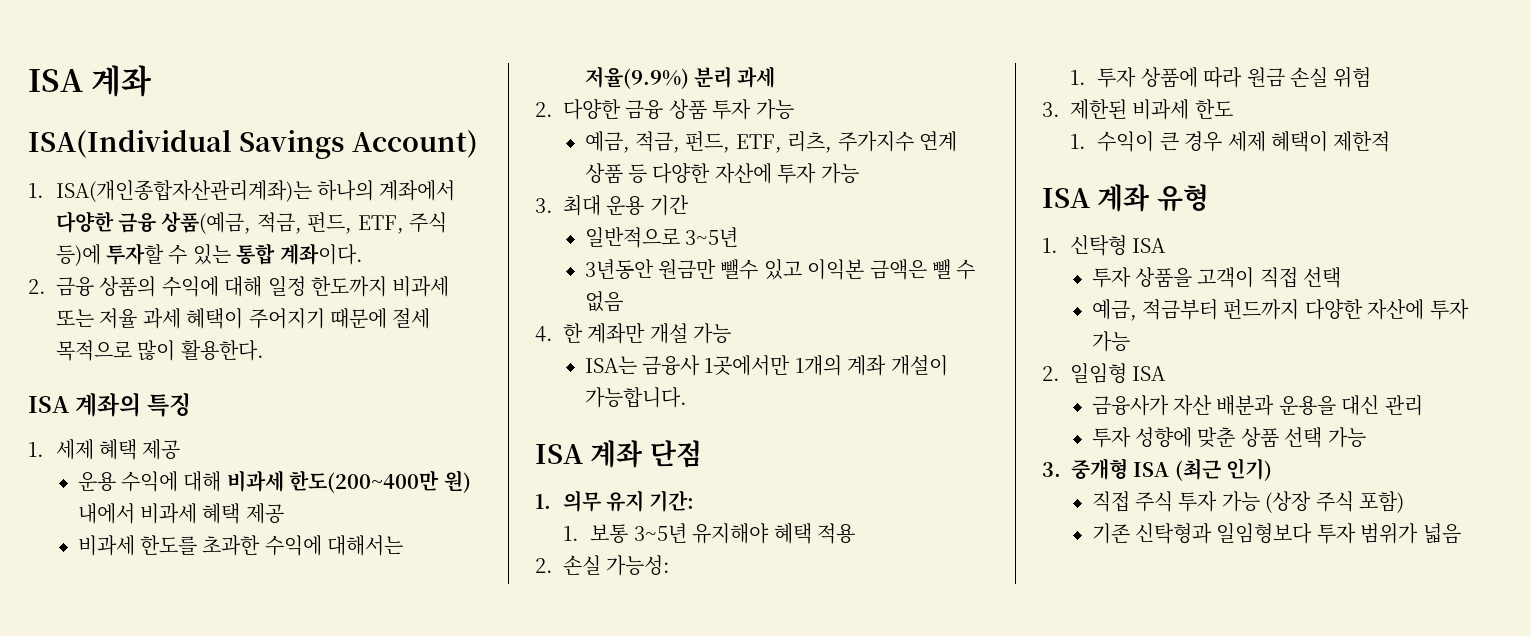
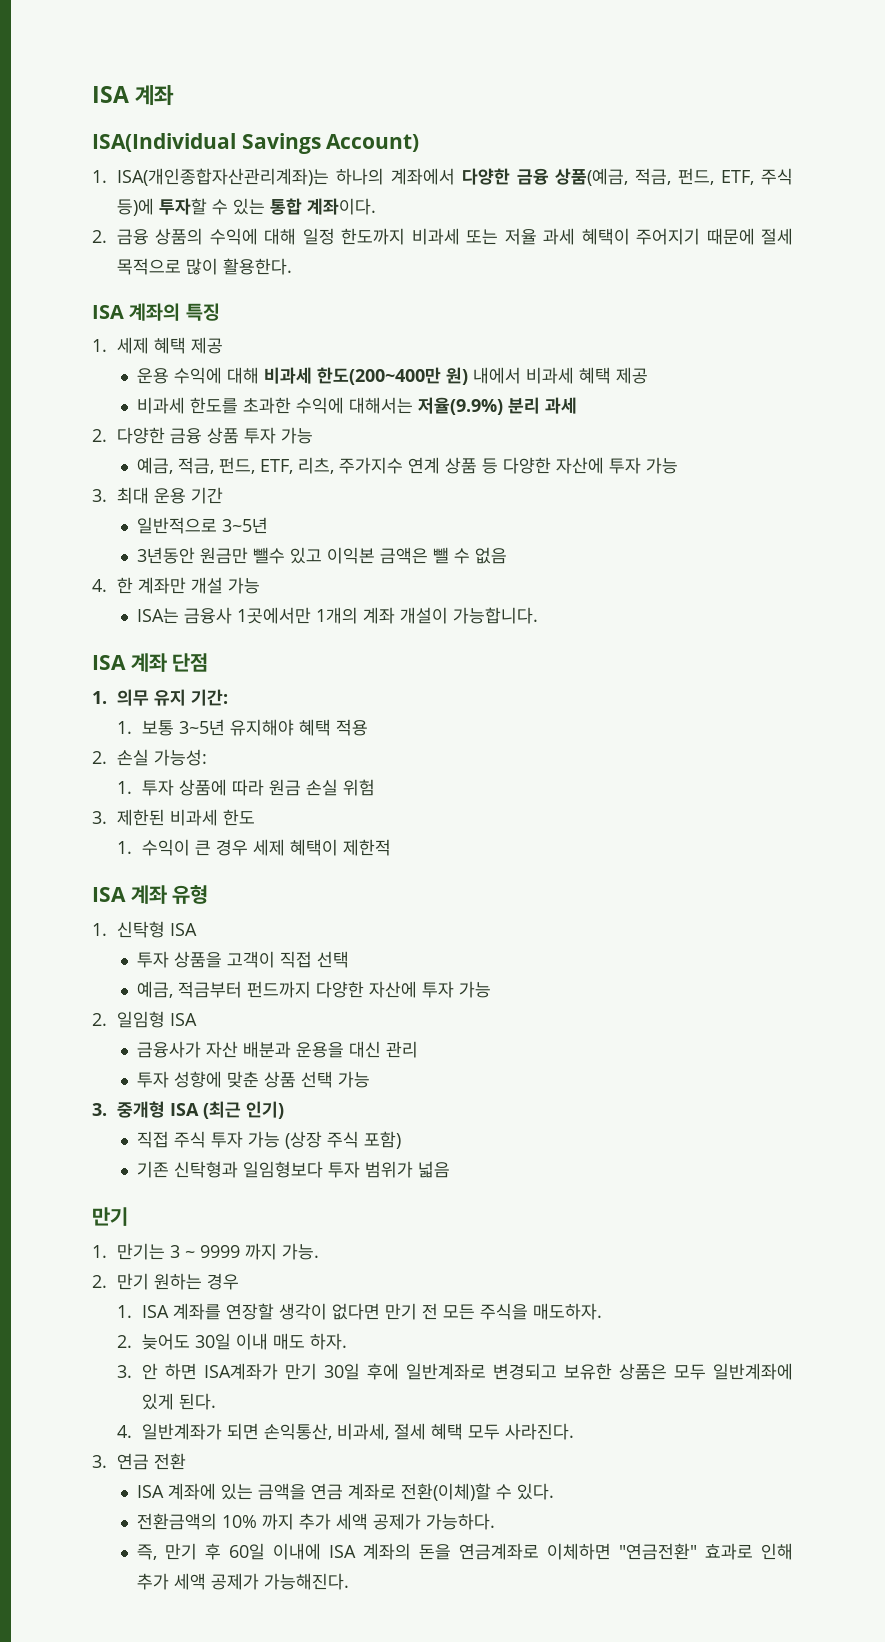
  기존 신탁형과 일임형보다 투자 범위가 넓음
+ 만기
+ 1. 만기는 3 ~ 9999 까지 가능.
+ 2. 만기 원하는 경우
+ 1. ISA 계좌를 연장할 생각이 없다면 만기 전 모든 주식을 매도하자.
+ 2. 늦어도 30일 이내 매도 하자.
+ 3. 안 하면 ISA계좌가 만기 30일 후에 일반계좌로 변경되고 보유한 상품은 모두 일반계좌에 있게 된다.
+ 4. 일반계좌가 되면 손익통산, 비과세, 절세 혜택 모두 사라진다.
+ 3. 연금 전환
+ ISA 계좌에 있는 금액을 연금 계좌로 전환(이체)할 수 있다.
+ 전환금액의 10% 까지 추가 세액 공제가 가능하다.
+ 즉, 만기 후 60일 이내에 ISA 계좌의 돈을 연금계좌로 이체하면 "연금전환" 효과로 인해 추가 세액 공제가 가능해진다.

